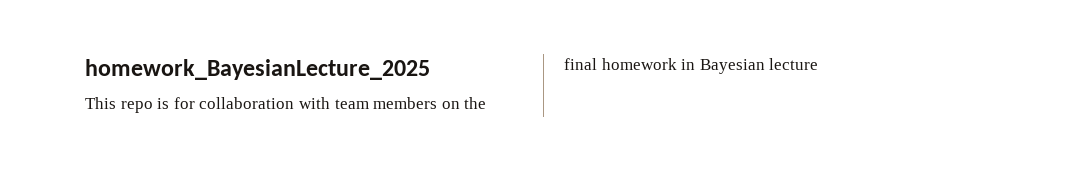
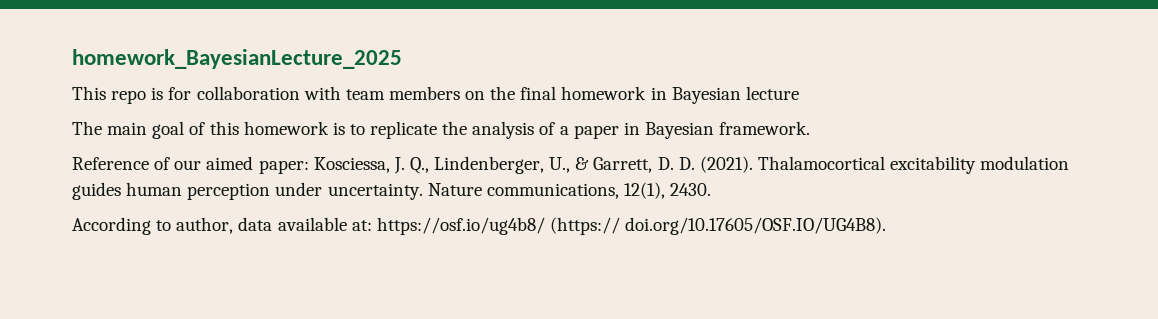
+ The main goal of this homework is to replicate the analysis of a paper in Bayesian framework.
+ Reference of our aimed paper: Kosciessa, J. Q., Lindenberger, U., & Garrett, D. D. (2021). Thalamocortical excitability modulation guides human perception under uncertainty. Nature communications, 12(1), 2430.
+ According to author, data available at: https://osf.io/ug4b8/ (https:// doi.org/10.17605/OSF.IO/UG4B8).

